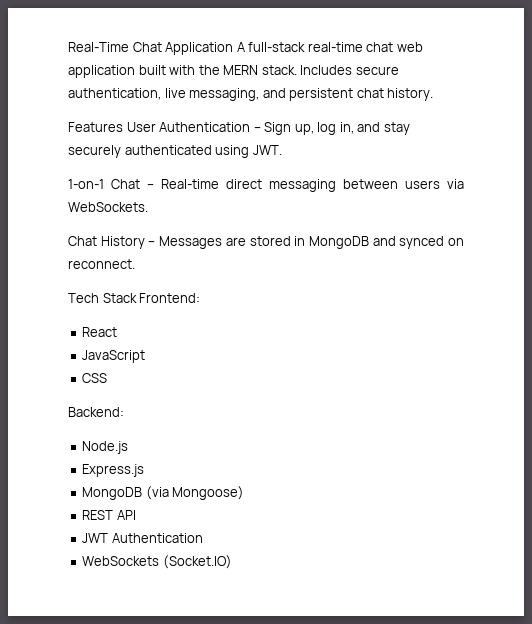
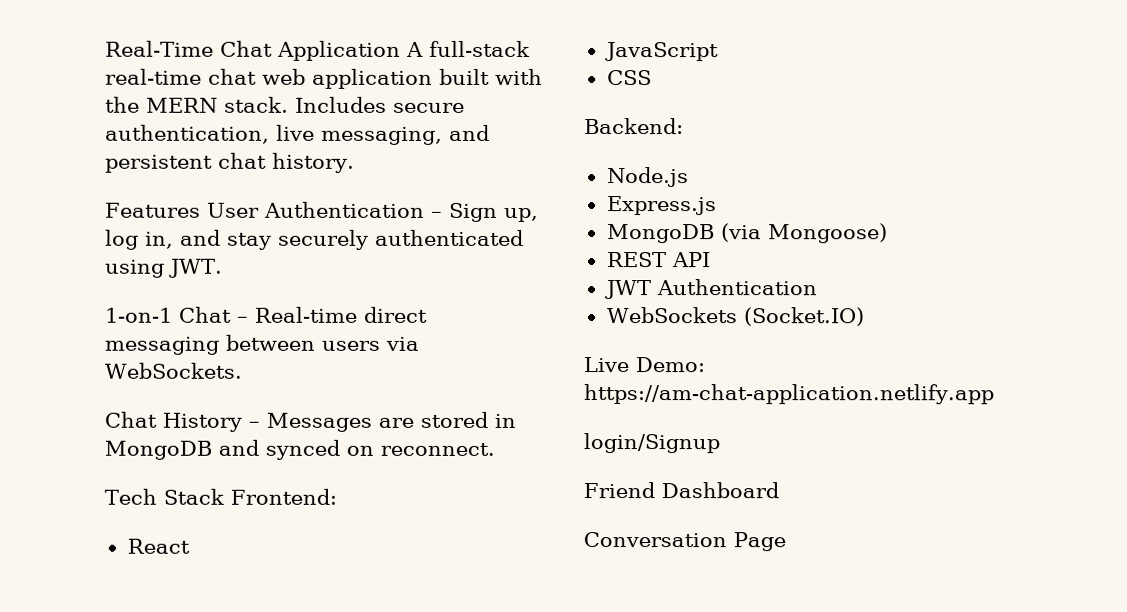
+ Live Demo: https://am-chat-application.netlify.app
+ login/Signup
+ Friend Dashboard
+ Conversation Page

